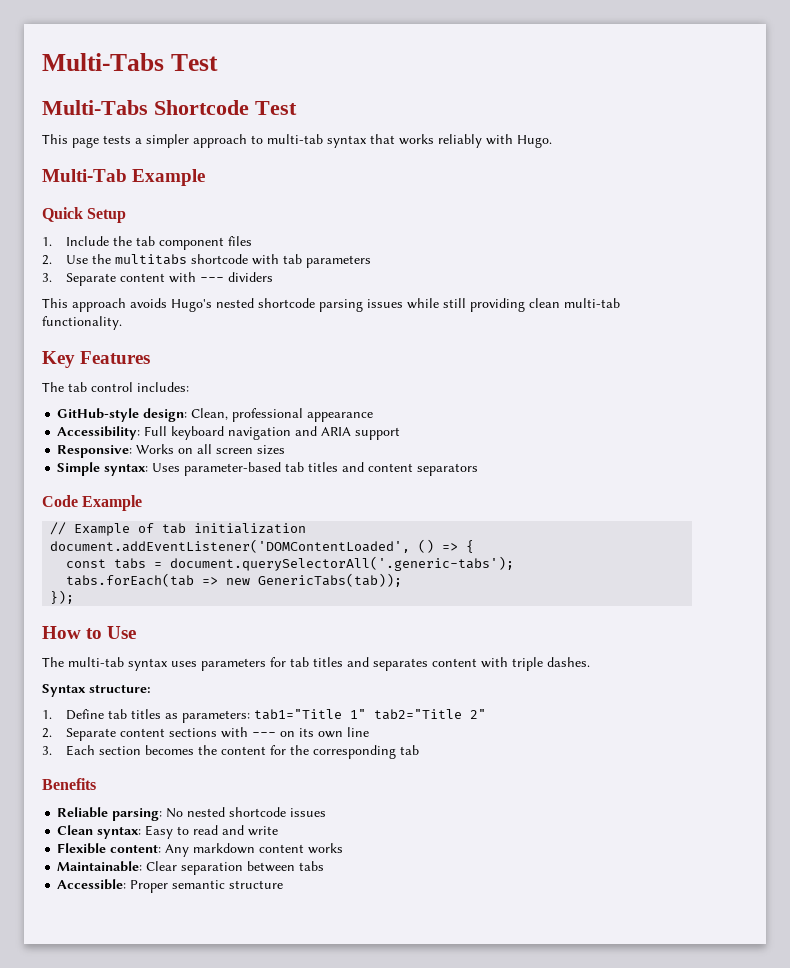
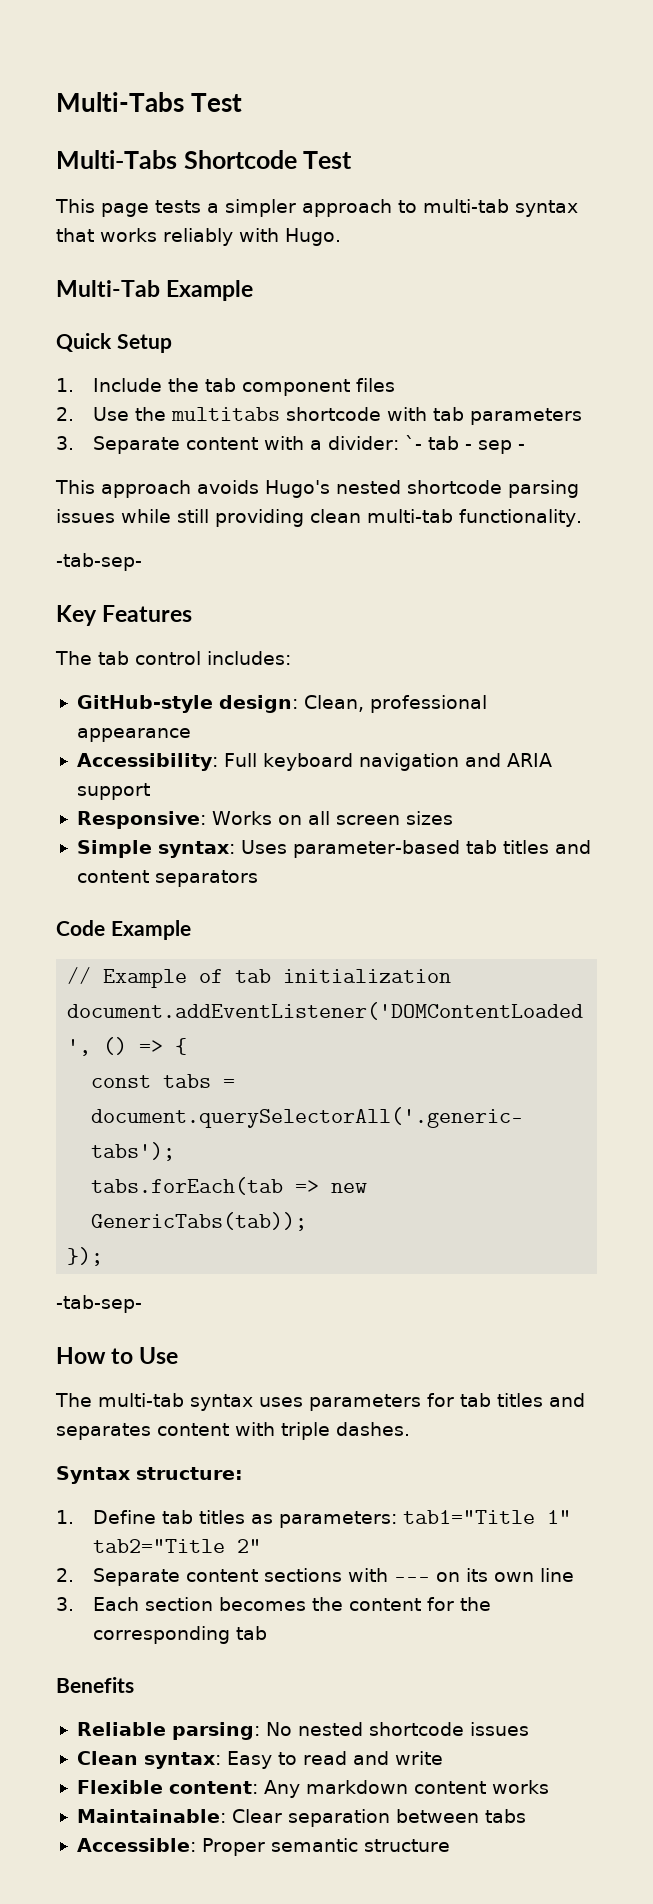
- 3. Separate content with --- dividers
+ 3. Separate content with a divider: `- tab - sep -
  This approach avoids Hugo's nested shortcode parsing issues while still providing clean multi-tab functionality.
+ -tab-sep-
  });
+ -tab-sep-

